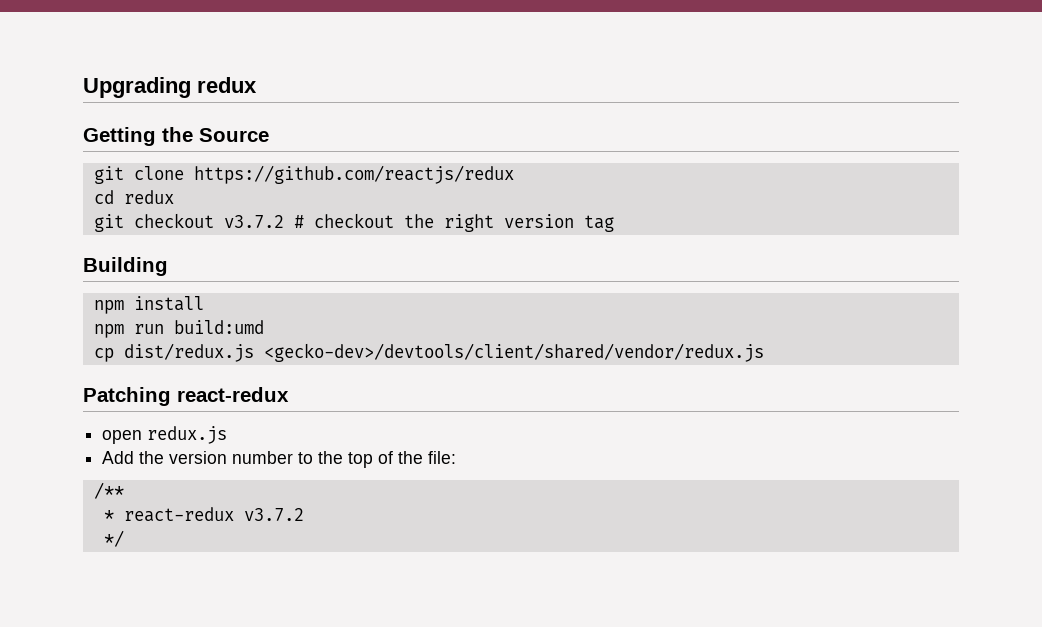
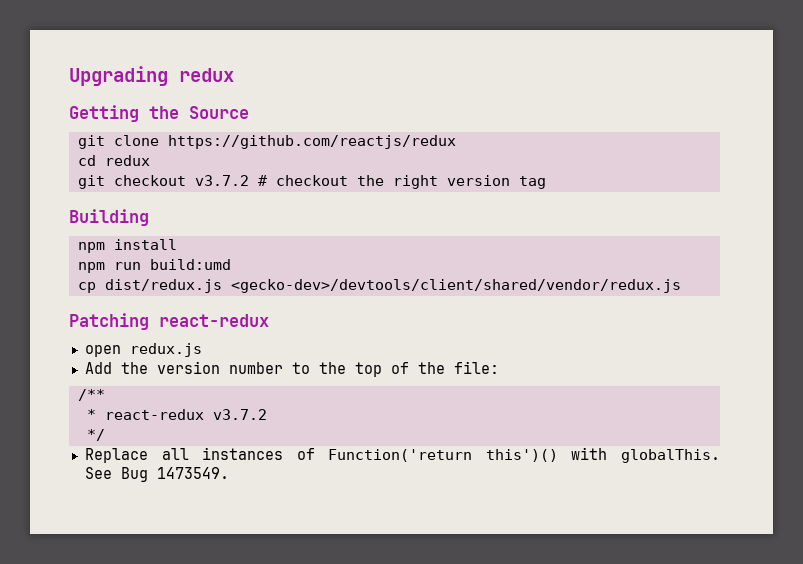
+ Replace all instances of Function('return this')() with globalThis. See Bug 1473549.

